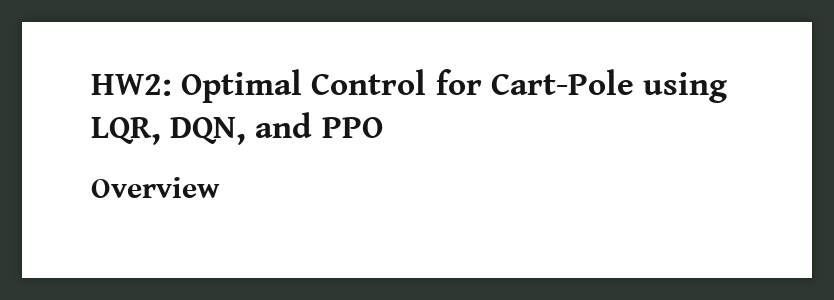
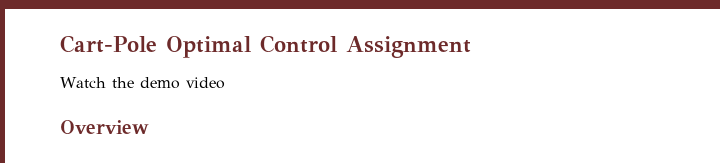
- HW2: Optimal Control for Cart-Pole using LQR, DQN, and PPO
+ Cart-Pole Optimal Control Assignment
+ Watch the demo video

